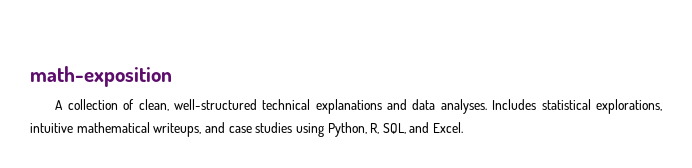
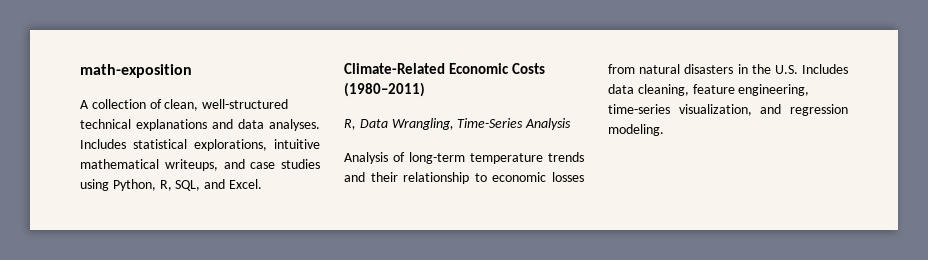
+ Climate-Related Economic Costs (1980–2011)
+ R, Data Wrangling, Time-Series Analysis
+ Analysis of long-term temperature trends and their relationship to economic losses from natural disasters in the U.S. Includes data cleaning, feature engineering, time-series visualization, and regression modeling.

